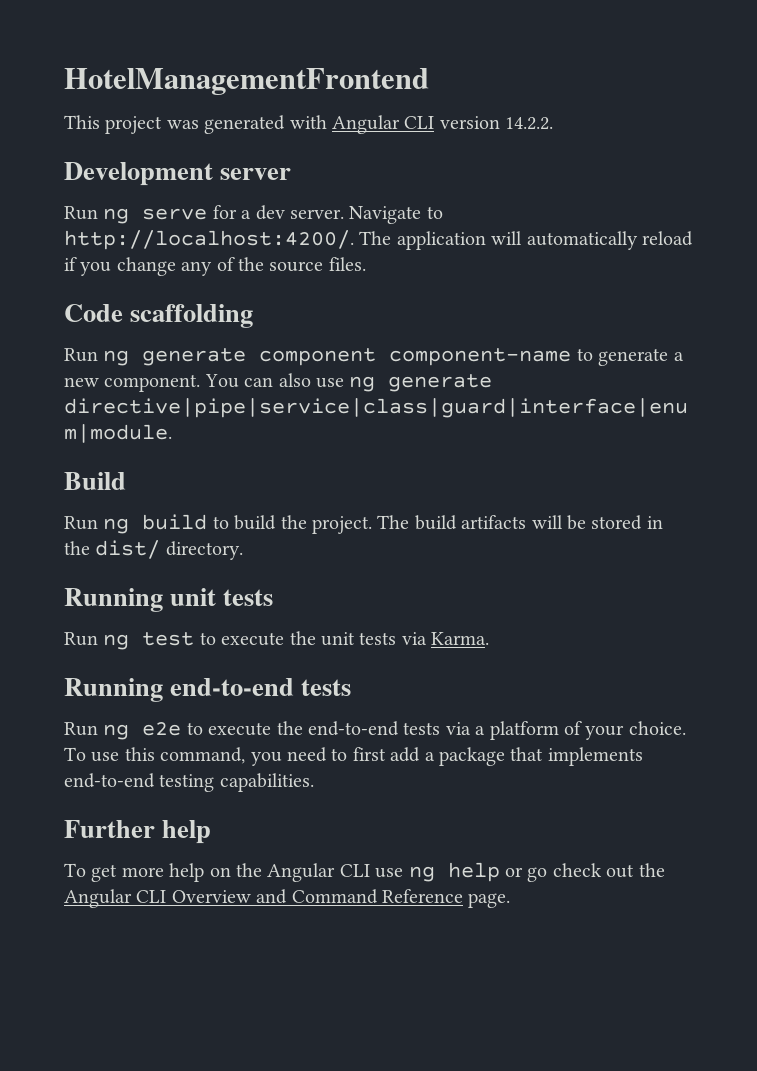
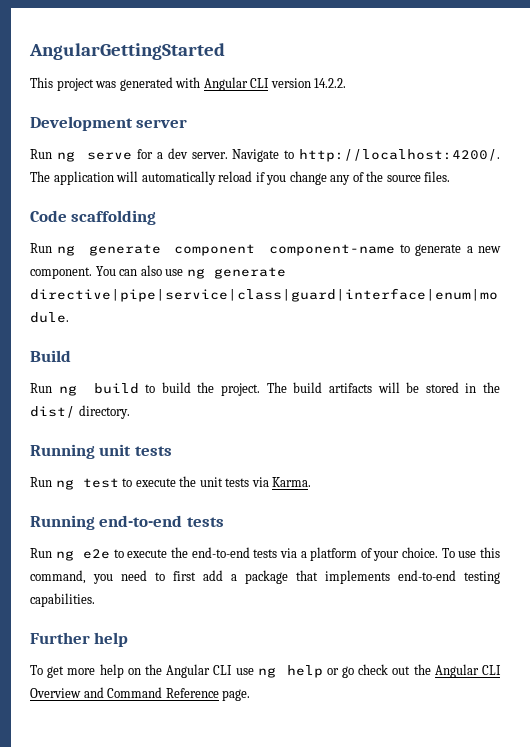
- HotelManagementFrontend
+ AngularGettingStarted

